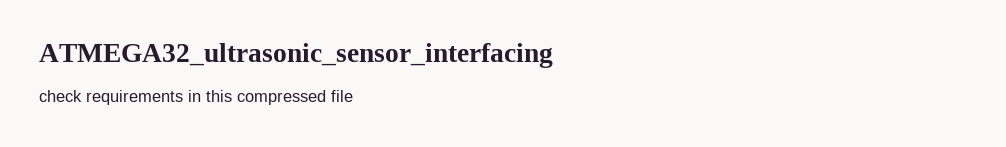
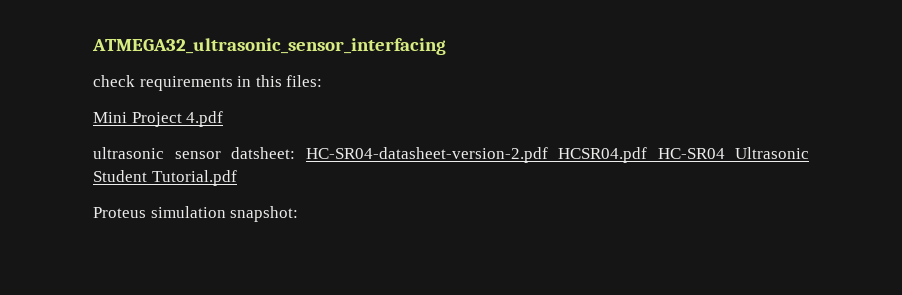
- check requirements in this compressed file
+ check requirements in this files:
+ Mini Project 4.pdf
+ ultrasonic sensor datsheet: HC-SR04-datasheet-version-2.pdf HCSR04.pdf HC-SR04 Ultrasonic Student Tutorial.pdf
+ Proteus simulation snapshot:

